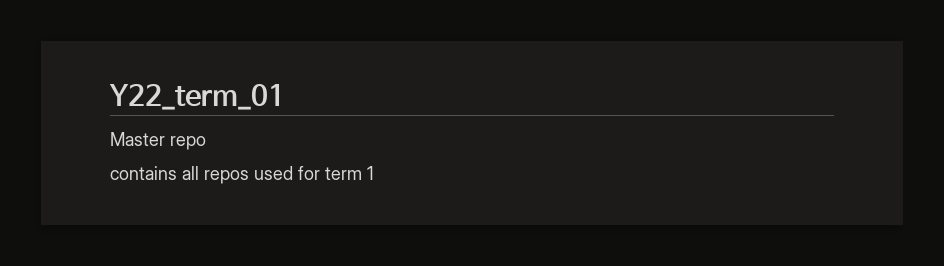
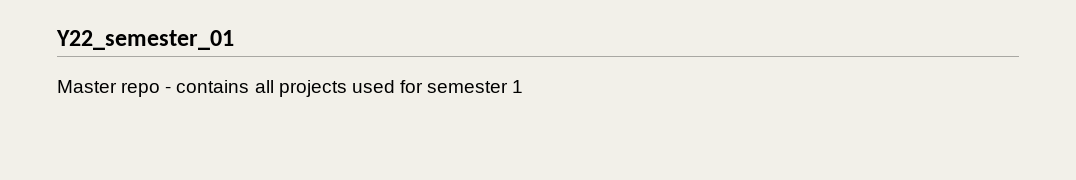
- Y22_term_01
+ Y22_semester_01
- Master repo
- contains all repos used for term 1
+ Master repo - contains all projects used for semester 1

